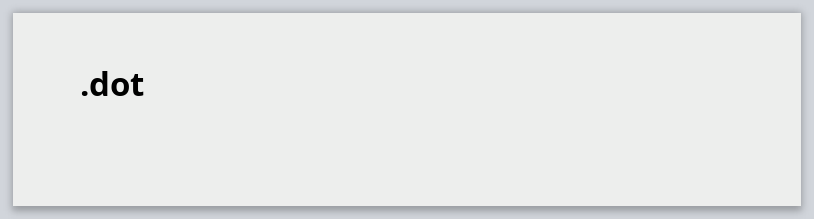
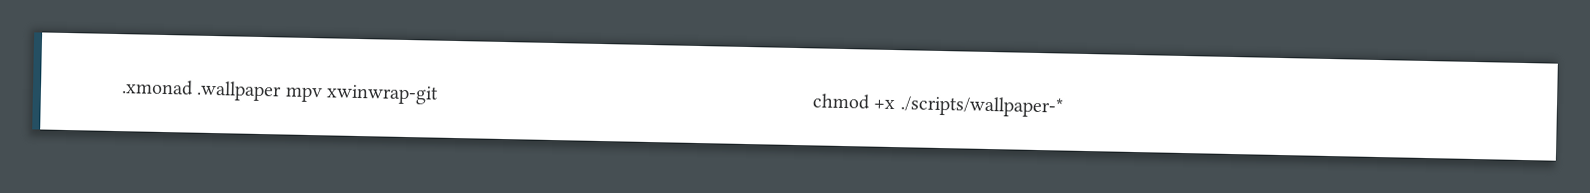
- .dot
+ .xmonad .wallpaper mpv xwinwrap-git
+ chmod +x ./scripts/wallpaper-*

